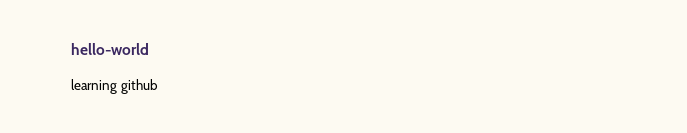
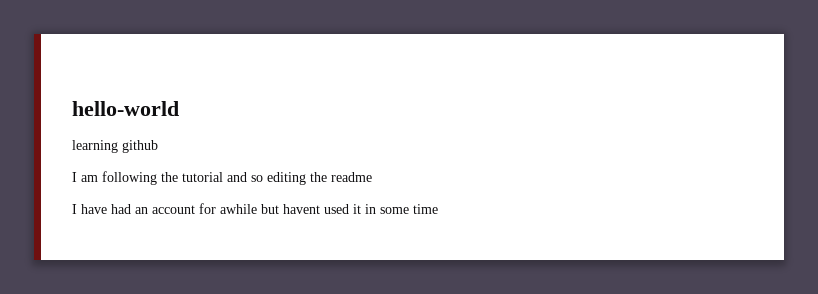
+ I am following the tutorial and so editing the readme
+ I have had an account for awhile but havent used it in some time

